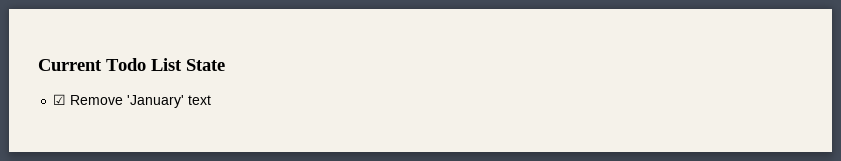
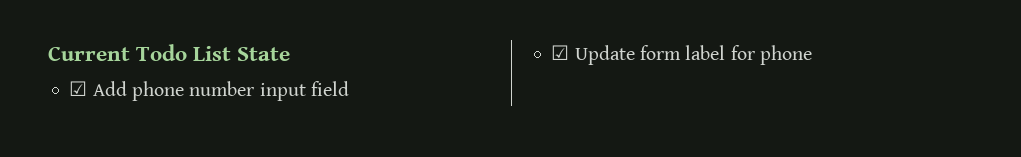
- ☑ Remove 'January' text
+ ☑ Add phone number input field
+ ☑ Update form label for phone

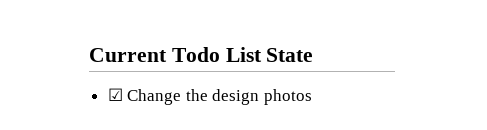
- ☑ Add phone number input field
- ☑ Update form label for phone
+ ☑ Change the design photos

